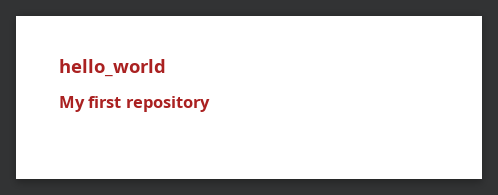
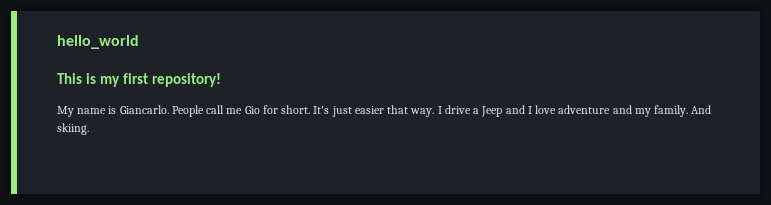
- My first repository
+ This is my first repository!
+ My name is Giancarlo. People call me Gio for short. It's just easier that way. I drive a Jeep and I love adventure and my family. And skiing.

